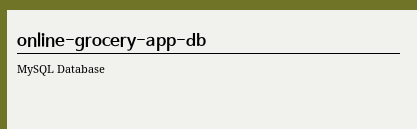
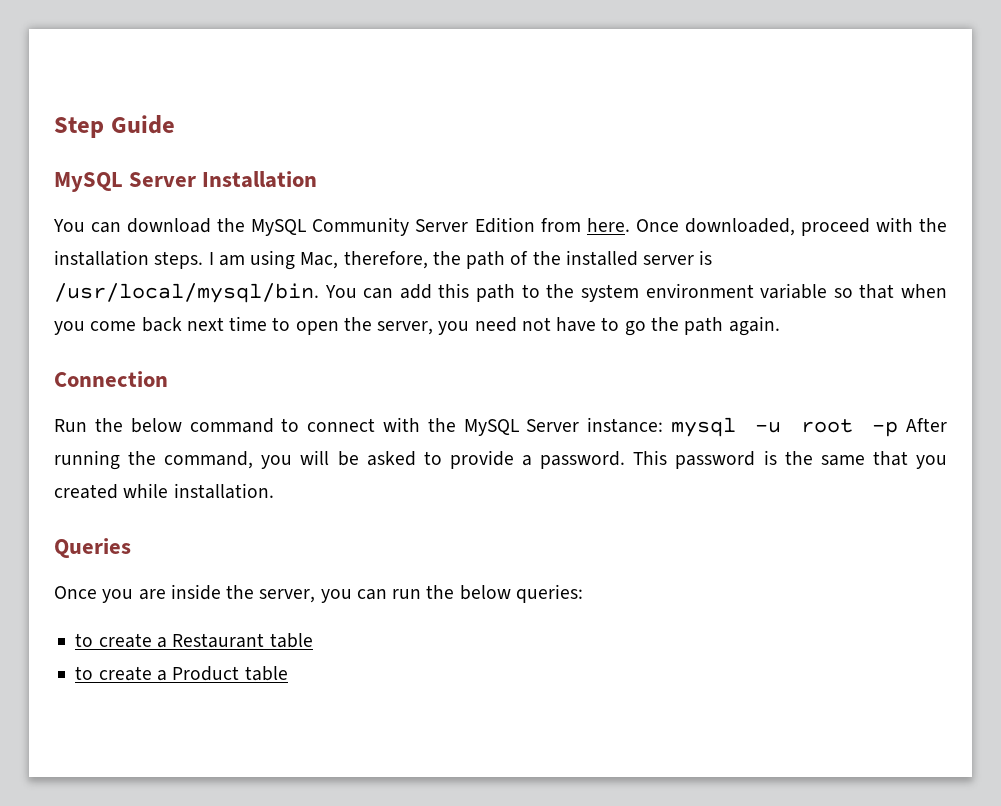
- online-grocery-app-db
- MySQL Database
+ Step Guide
+ MySQL Server Installation
+ You can download the MySQL Community Server Edition from here. Once downloaded, proceed with the installation steps. I am using Mac, therefore, the path of the installed server is /usr/local/mysql/bin. You can add this path to the system environment variable so that when you come back next time to open the server, you need not have to go the path again.
+ Connection
+ Run the below command to connect with the MySQL Server instance: mysql -u root -p After running the command, you will be asked to provide a password. This password is the same that you created while installation.
+ Queries
+ Once you are inside the server, you can run the below queries:
+ to create a Restaurant table
+ to create a Product table

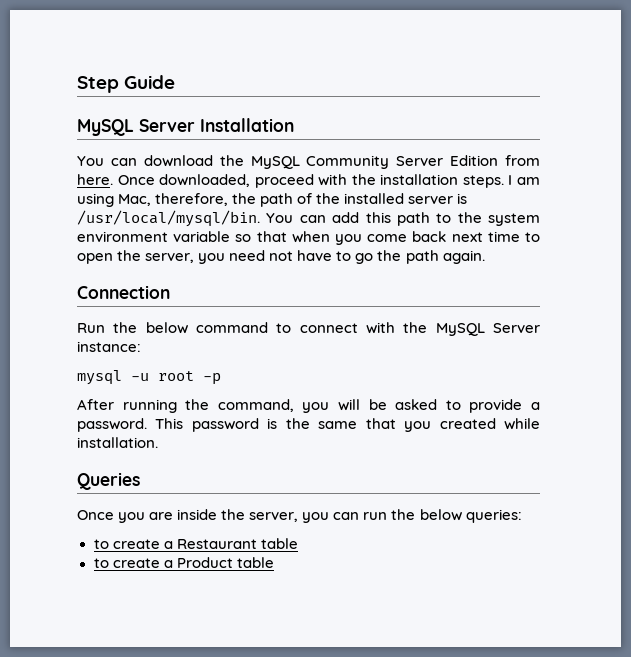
- Run the below command to connect with the MySQL Server instance: mysql -u root -p After running the command, you will be asked to provide a password.
+ Run the below command to connect with the MySQL Server instance:
+ mysql -u root -p
+ After running the command, you will be asked to provide a password.

